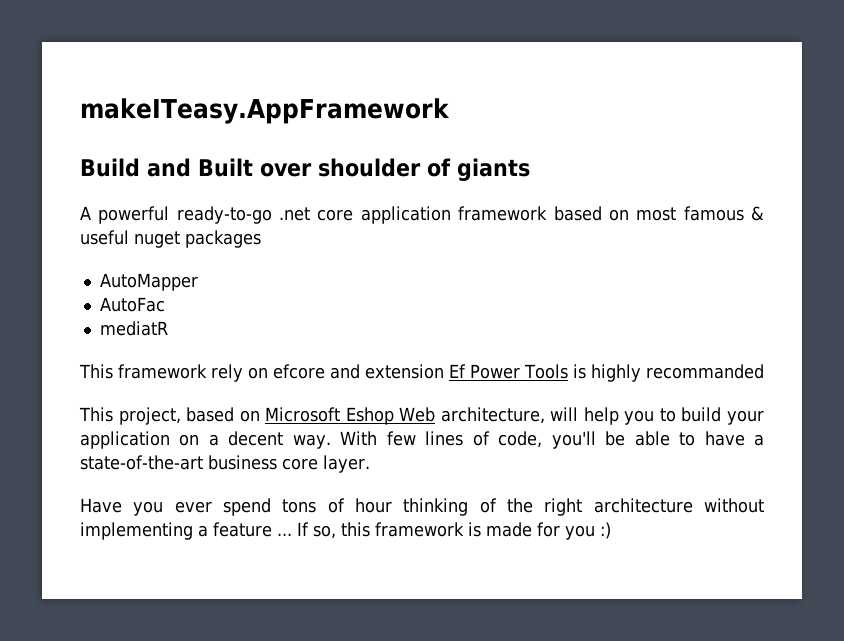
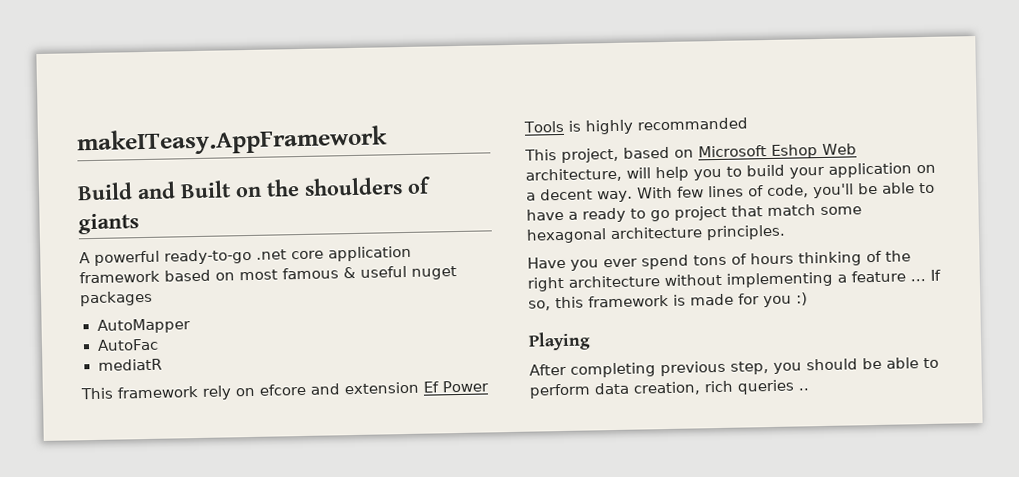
- Build and Built over shoulder of giants
+ Build and Built on the shoulders of giants
- With few lines of code, you'll be able to have a state-of-the-art business core layer.
+ With few lines of code, you'll be able to have a ready to go project that match some hexagonal architecture principles.
- Have you ever spend tons of hour thinking of the right architecture without implementing a feature ...
+ Have you ever spend tons of hours thinking of the right architecture without implementing a feature ...
+ Playing
+ After completing previous step, you should be able to perform data creation, rich queries ..

